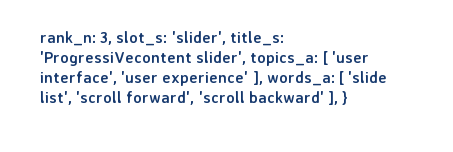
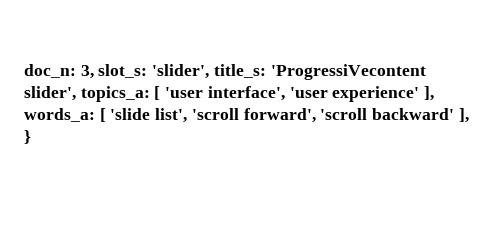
- rank_n: 3, slot_s: 'slider', title_s: 'ProgressiVecontent slider', topics_a: [ 'user interface', 'user experience' ], words_a: [ 'slide list', 'scroll forward', 'scroll backward' ], }
+ doc_n: 3, slot_s: 'slider', title_s: 'ProgressiVecontent slider', topics_a: [ 'user interface', 'user experience' ], words_a: [ 'slide list', 'scroll forward', 'scroll backward' ], }

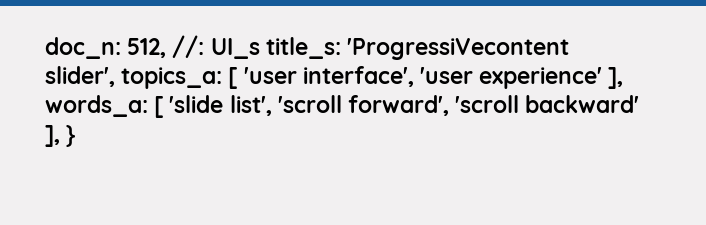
- doc_n: 3, slot_s: 'slider', title_s: 'ProgressiVecontent slider', topics_a: [ 'user interface', 'user experience' ], words_a: [ 'slide list', 'scroll forward', 'scroll backward' ], }
+ doc_n: 512, //: UI_s title_s: 'ProgressiVecontent slider', topics_a: [ 'user interface', 'user experience' ], words_a: [ 'slide list', 'scroll forward', 'scroll backward' ], }

